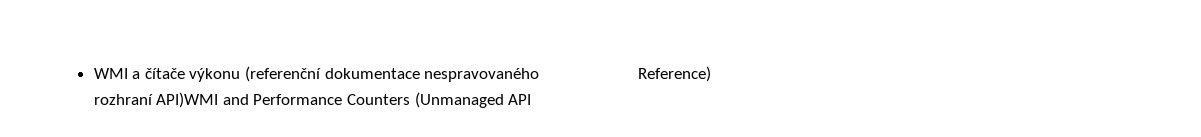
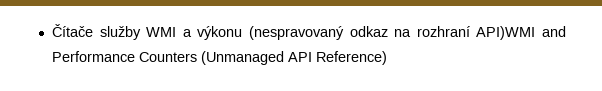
- WMI a čítače výkonu (referenční dokumentace nespravovaného rozhraní API)WMI and Performance Counters (Unmanaged API Reference)
+ Čítače služby WMI a výkonu (nespravovaný odkaz na rozhraní API)WMI and Performance Counters (Unmanaged API Reference)

